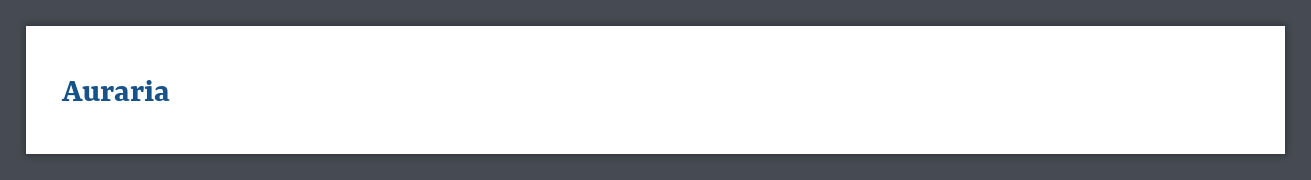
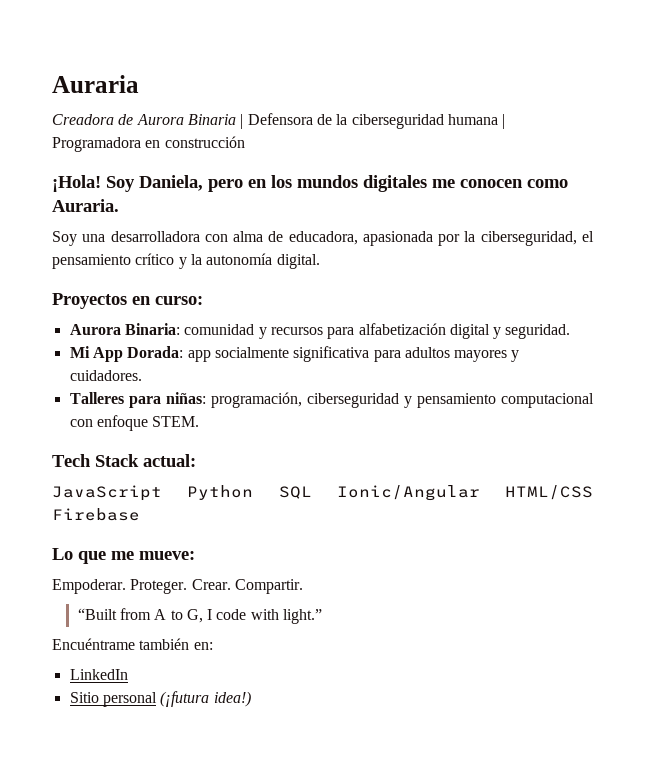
+ Creadora de Aurora Binaria | Defensora de la ciberseguridad humana | Programadora en construcción
+ ¡Hola! Soy Daniela, pero en los mundos digitales me conocen como Auraria.
+ Soy una desarrolladora con alma de educadora, apasionada por la ciberseguridad, el pensamiento crítico y la autonomía digital.
+ Proyectos en curso:
+ Aurora Binaria: comunidad y recursos para alfabetización digital y seguridad.
+ Mi App Dorada: app socialmente significativa para adultos mayores y cuidadores.
+ Talleres para niñas: programación, ciberseguridad y pensamiento computacional con enfoque STEM.
+ Tech Stack actual:
+ JavaScript Python SQL Ionic/Angular HTML/CSS Firebase
+ Lo que me mueve:
+ Empoderar. Proteger. Crear. Compartir.
+ “Built from A to G, I code with light.”
+ Encuéntrame también en:
+ LinkedIn
+ Sitio personal (¡futura idea!)

